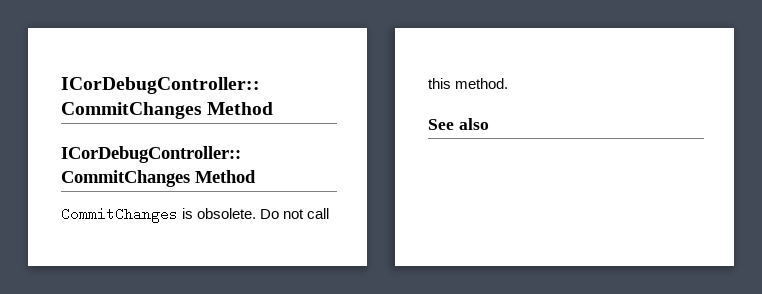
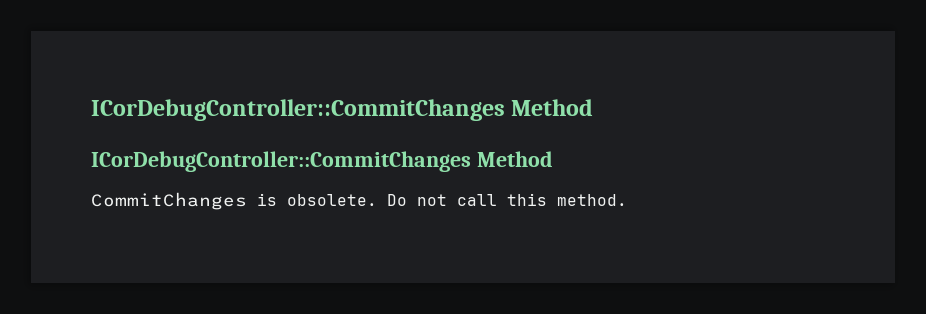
- See also

